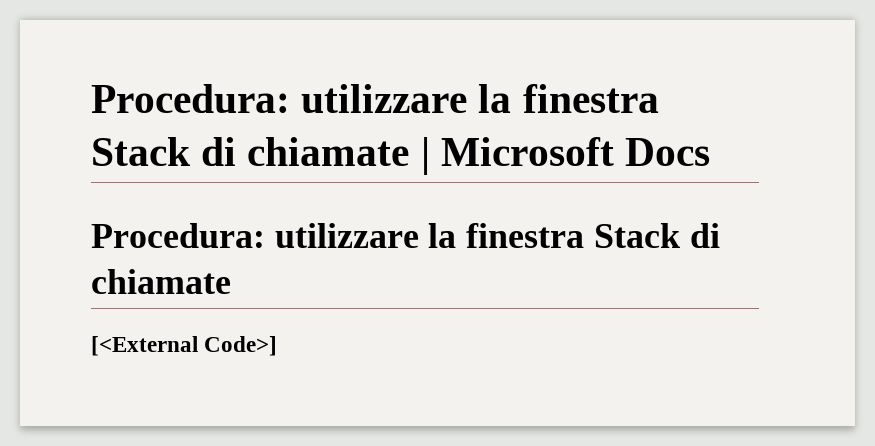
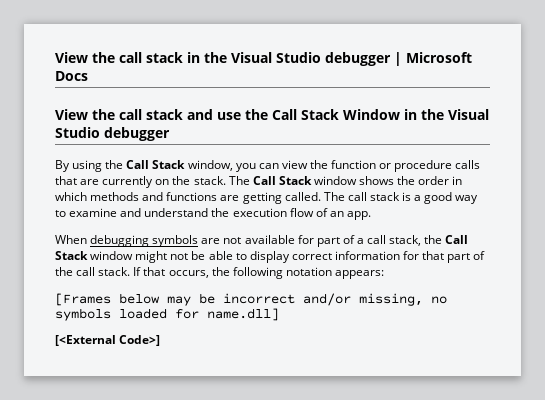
- Procedura: utilizzare la finestra Stack di chiamate | Microsoft Docs
- Procedura: utilizzare la finestra Stack di chiamate
+ View the call stack in the Visual Studio debugger | Microsoft Docs
+ View the call stack and use the Call Stack Window in the Visual Studio debugger
+ By using the Call Stack window, you can view the function or procedure calls that are currently on the stack. The Call Stack window shows the order in which methods and functions are getting called. The call stack is a good way to examine and understand the execution flow of an app.
+ When debugging symbols are not available for part of a call stack, the Call Stack window might not be able to display correct information for that part of the call stack. If that occurs, the following notation appears:
+ [Frames below may be incorrect and/or missing, no symbols loaded for name.dll]

